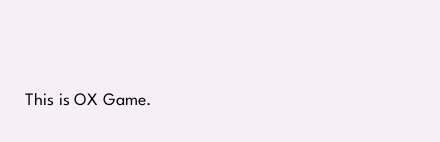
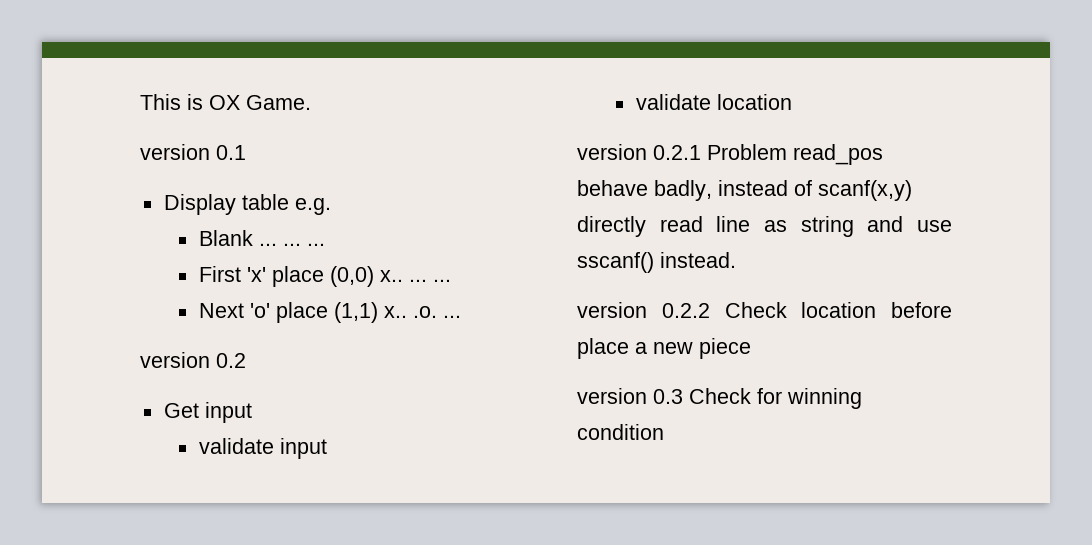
+ version 0.1
+ Display table e.g.
+ Blank ... ... ...
+ First 'x' place (0,0) x.. ... ...
+ Next 'o' place (1,1) x.. .o. ...
+ version 0.2
+ Get input
+ validate input
+ validate location
+ version 0.2.1 Problem read_pos behave badly, instead of scanf(x,y) directly read line as string and use sscanf() instead.
+ version 0.2.2 Check location before place a new piece
+ version 0.3 Check for winning condition

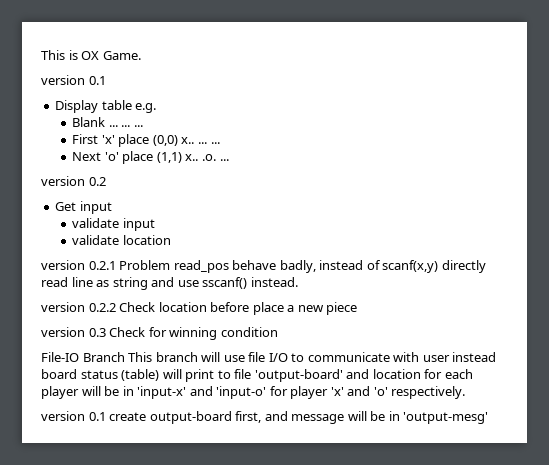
+ File-IO Branch This branch will use file I/O to communicate with user instead board status (table) will print to file 'output-board' and location for each player will be in 'input-x' and 'input-o' for player 'x' and 'o' respectively.
+ version 0.1 create output-board first, and message will be in 'output-mesg'

